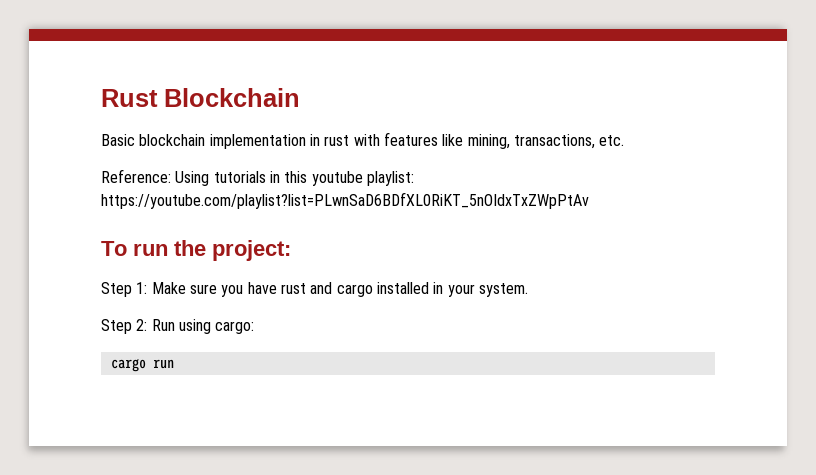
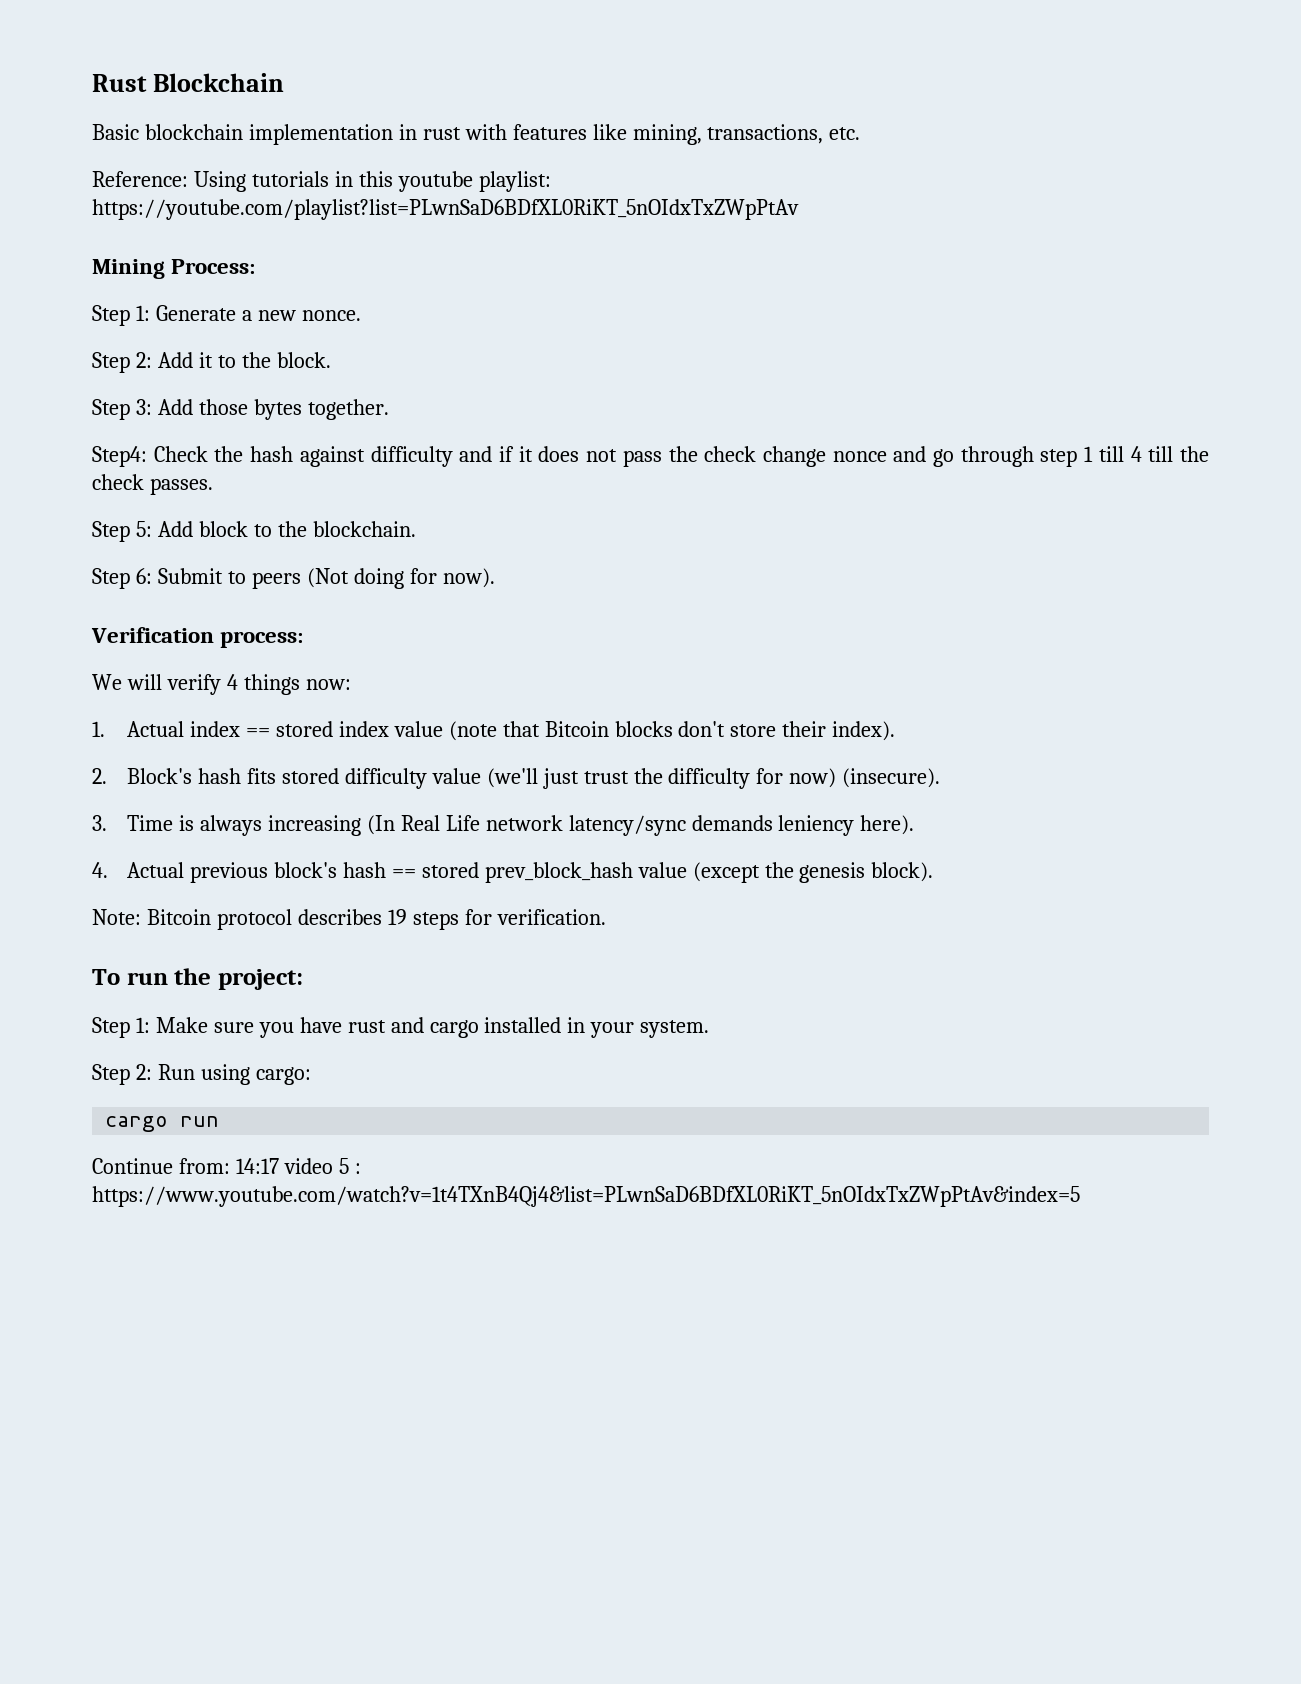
+ Mining Process:
+ Step 1: Generate a new nonce.
+ Step 2: Add it to the block.
+ Step 3: Add those bytes together.
+ Step4: Check the hash against difficulty and if it does not pass the check change nonce and go through step 1 till 4 till the check passes.
+ Step 5: Add block to the blockchain.
+ Step 6: Submit to peers (Not doing for now).
+ Verification process:
+ We will verify 4 things now:
+ 1. Actual index == stored index value (note that Bitcoin blocks don't store their index).
+ 2. Block's hash fits stored difficulty value (we'll just trust the difficulty for now) (insecure).
+ 3. Time is always increasing (In Real Life network latency/sync demands leniency here).
+ 4. Actual previous block's hash == stored prev_block_hash value (except the genesis block).
+ Note: Bitcoin protocol describes 19 steps for verification.
+ Continue from: 14:17 video 5 : https://www.youtube.com/watch?v=1t4TXnB4Qj4&list=PLwnSaD6BDfXL0RiKT_5nOIdxTxZWpPtAv&index=5

